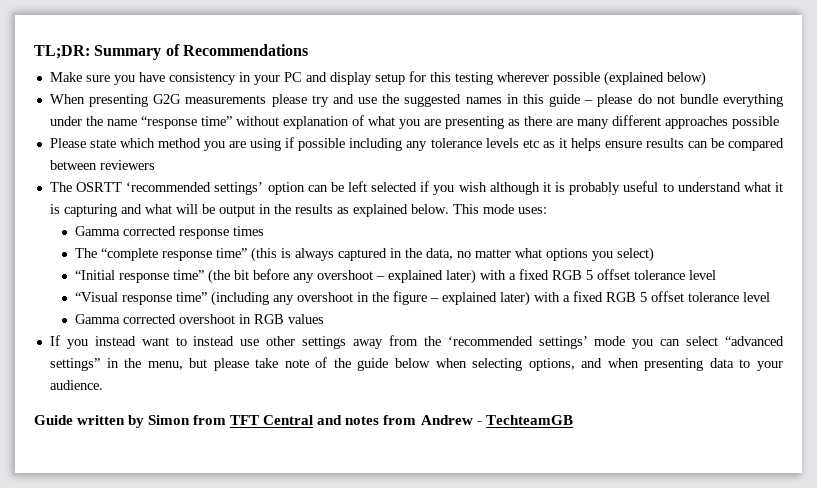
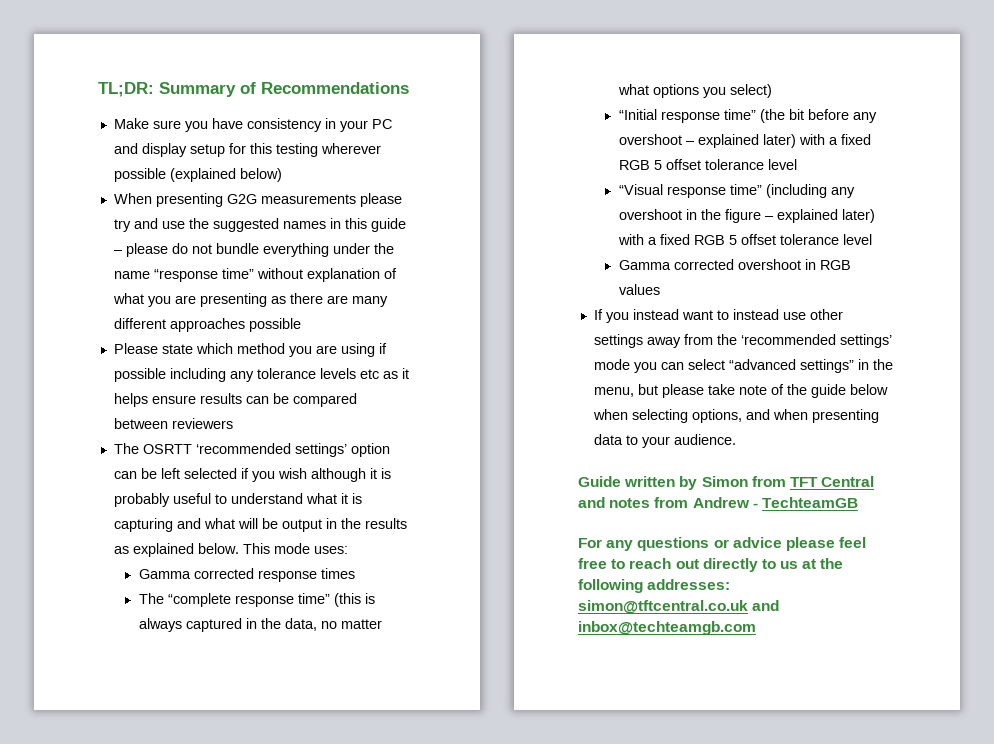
+ For any questions or advice please feel free to reach out directly to us at the following addresses: simon@tftcentral.co.uk and inbox@techteamgb.com

